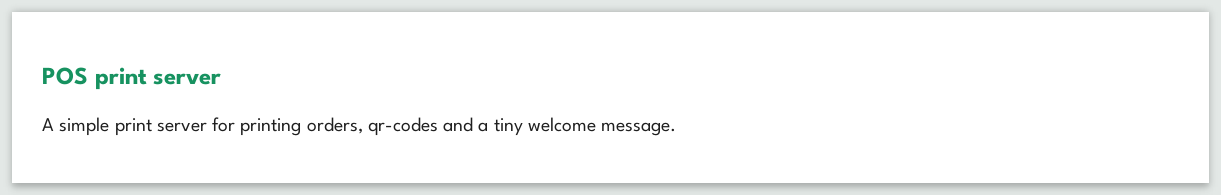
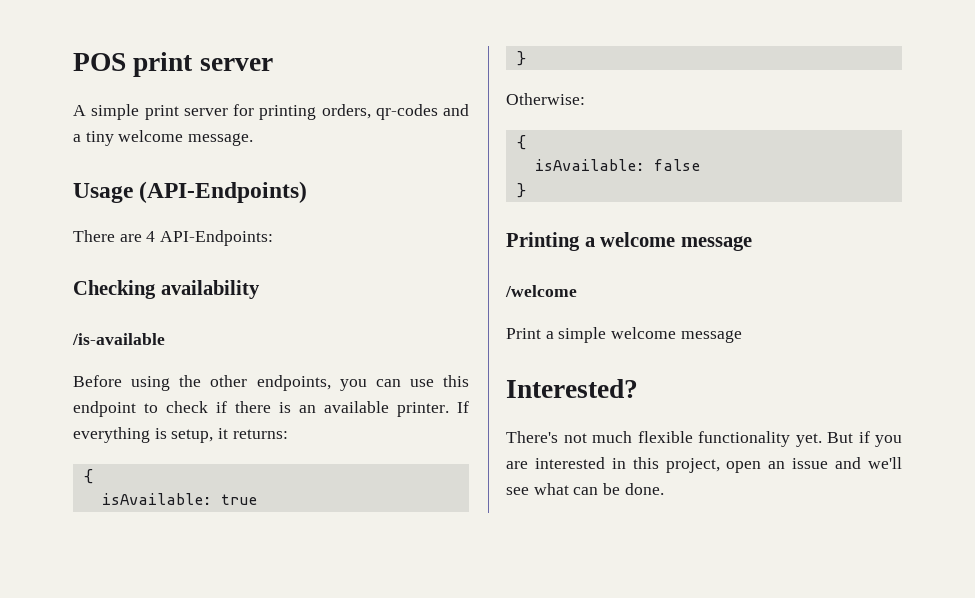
+ Usage (API-Endpoints)
+ There are 4 API-Endpoints:
+ Checking availability
+ /is-available
+ Before using the other endpoints, you can use this endpoint to check if there is an available printer. If everything is setup, it returns:
+ {
+ isAvailable: true
+ }
+ Otherwise:
+ {
+ isAvailable: false
+ }
+ Printing a welcome message
+ /welcome
+ Print a simple welcome message
+ Interested?
+ There's not much flexible functionality yet. But if you are interested in this project, open an issue and we'll see what can be done.

